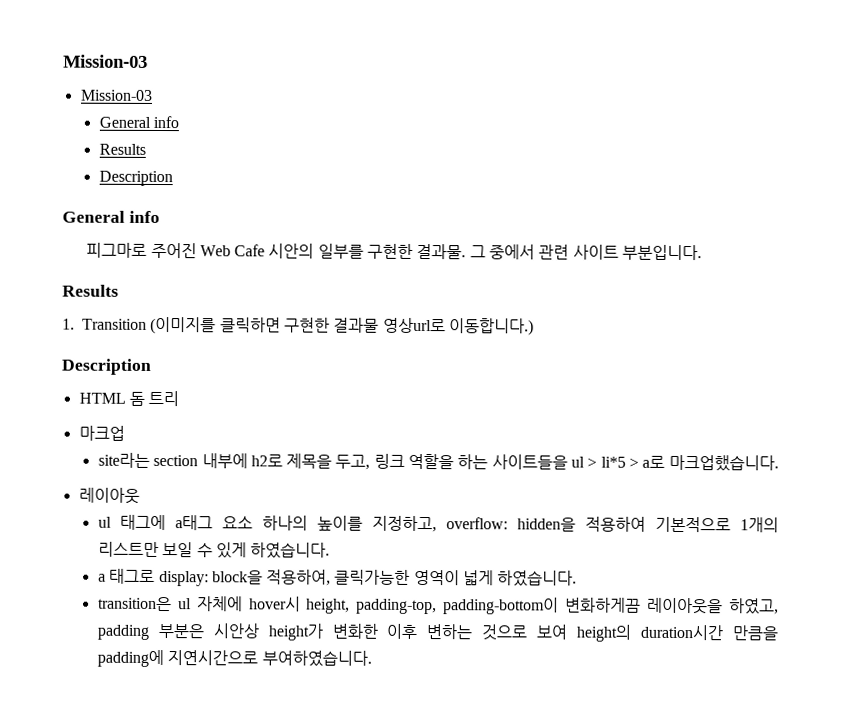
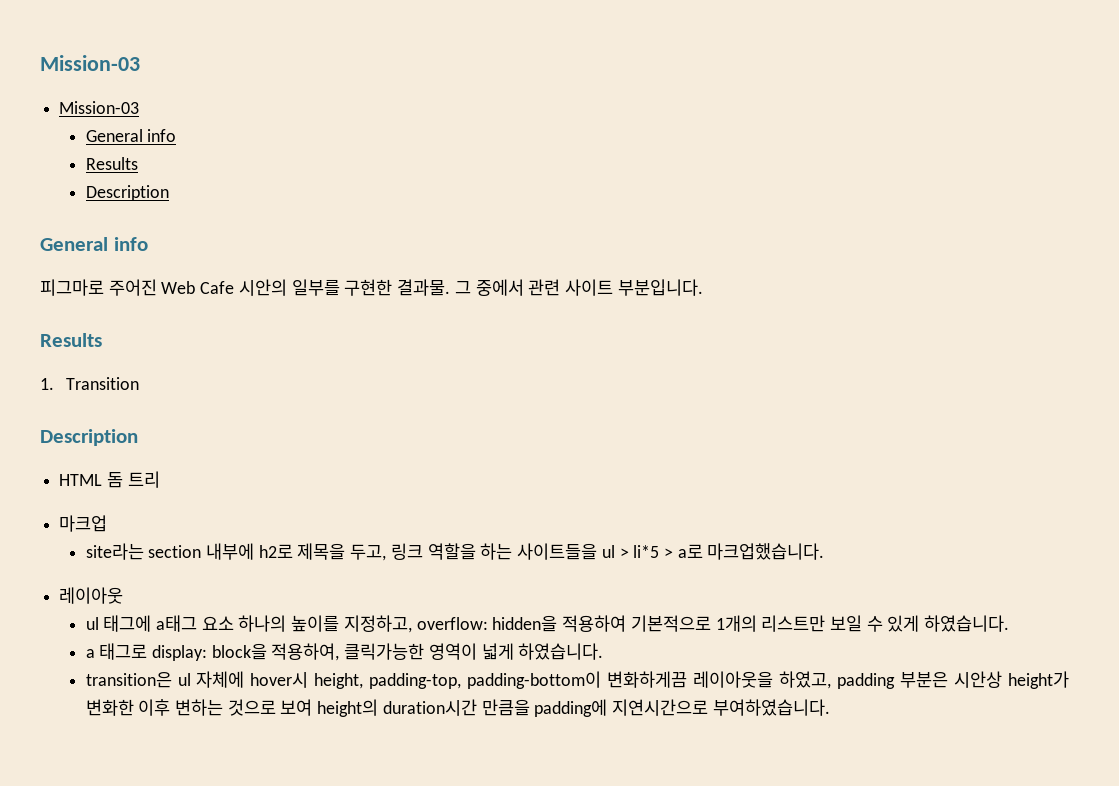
- 1. Transition (이미지를 클릭하면 구현한 결과물 영상url로 이동합니다.)
+ 1. Transition

